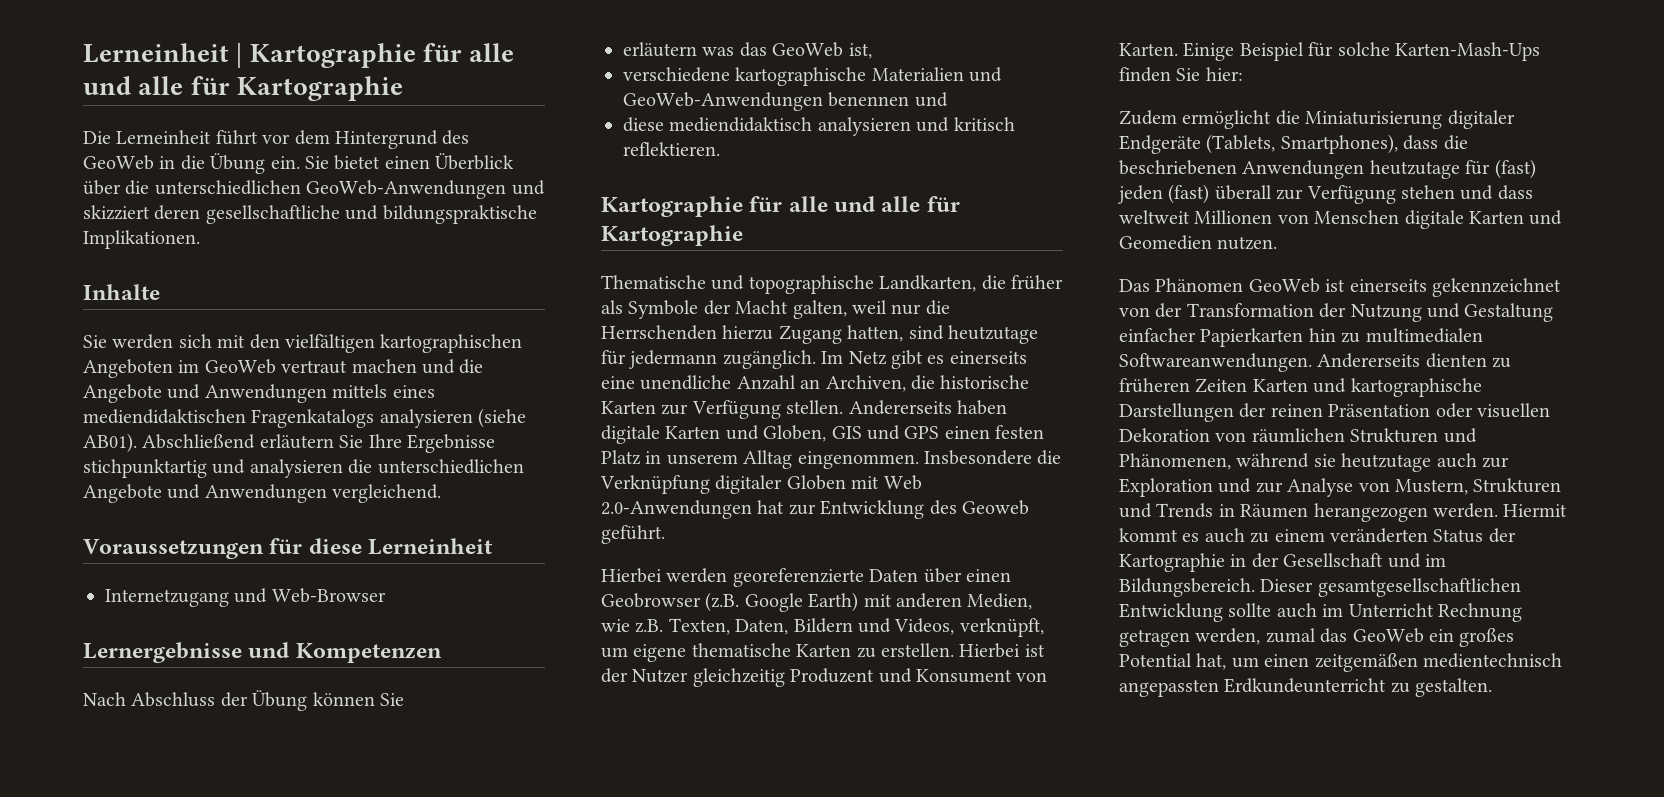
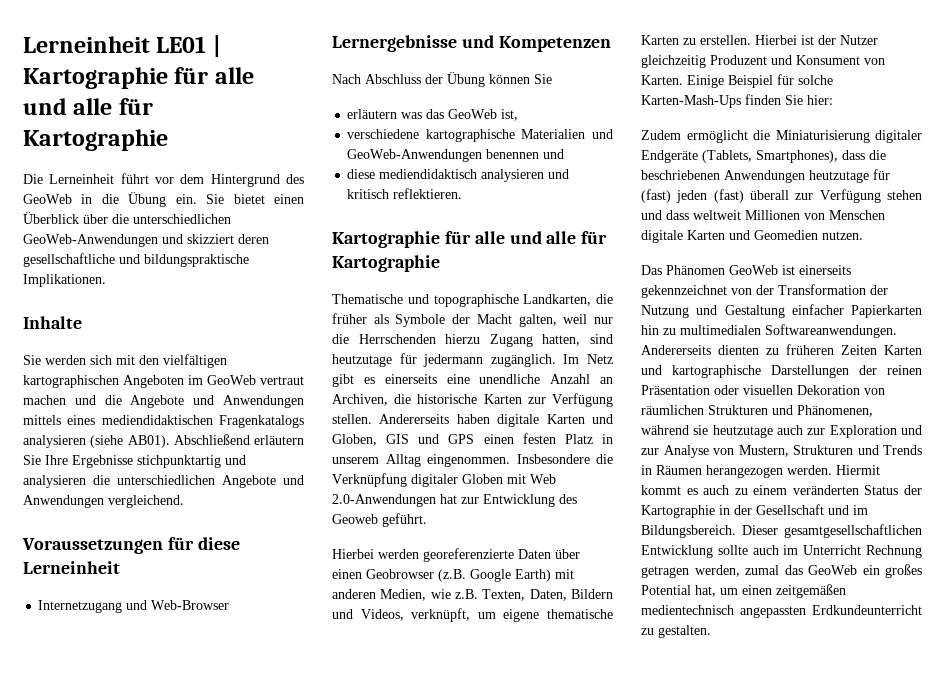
- Lerneinheit | Kartographie für alle und alle für Kartographie
+ Lerneinheit LE01 | Kartographie für alle und alle für Kartographie

